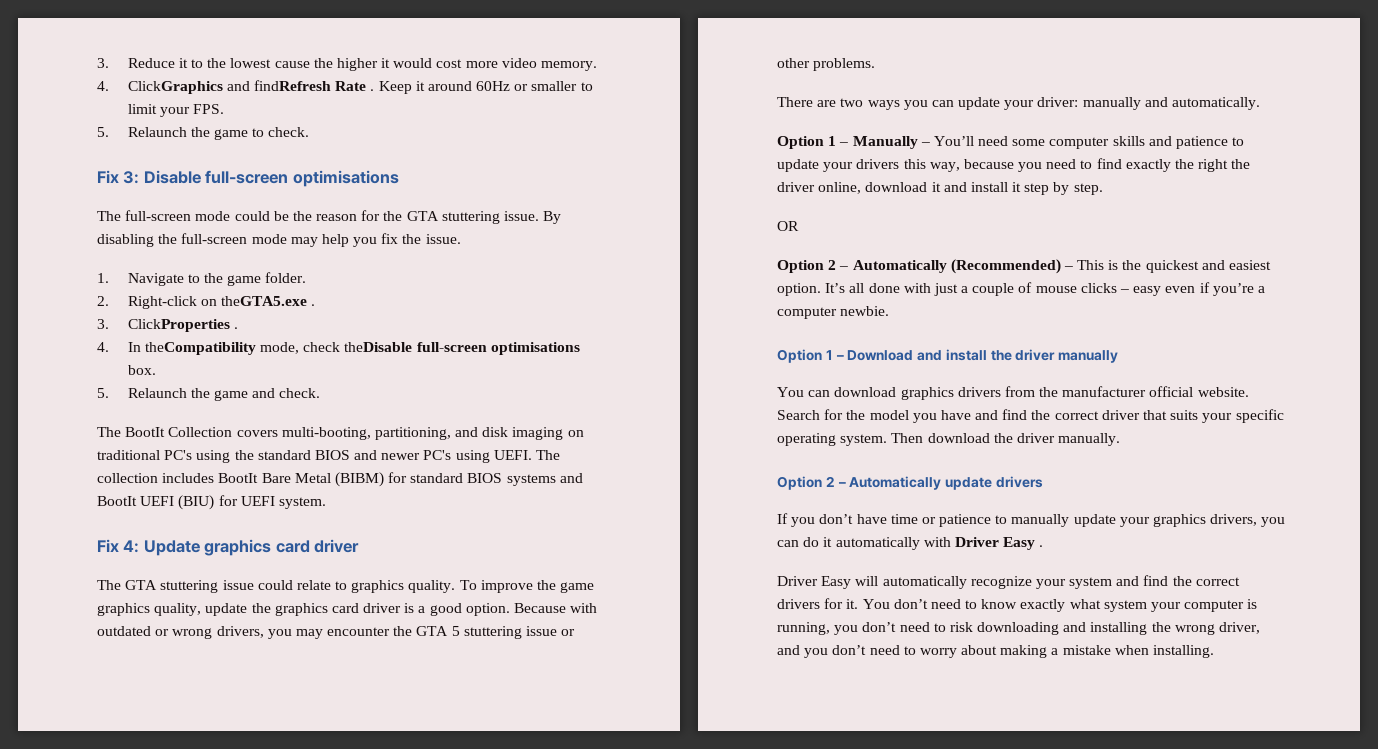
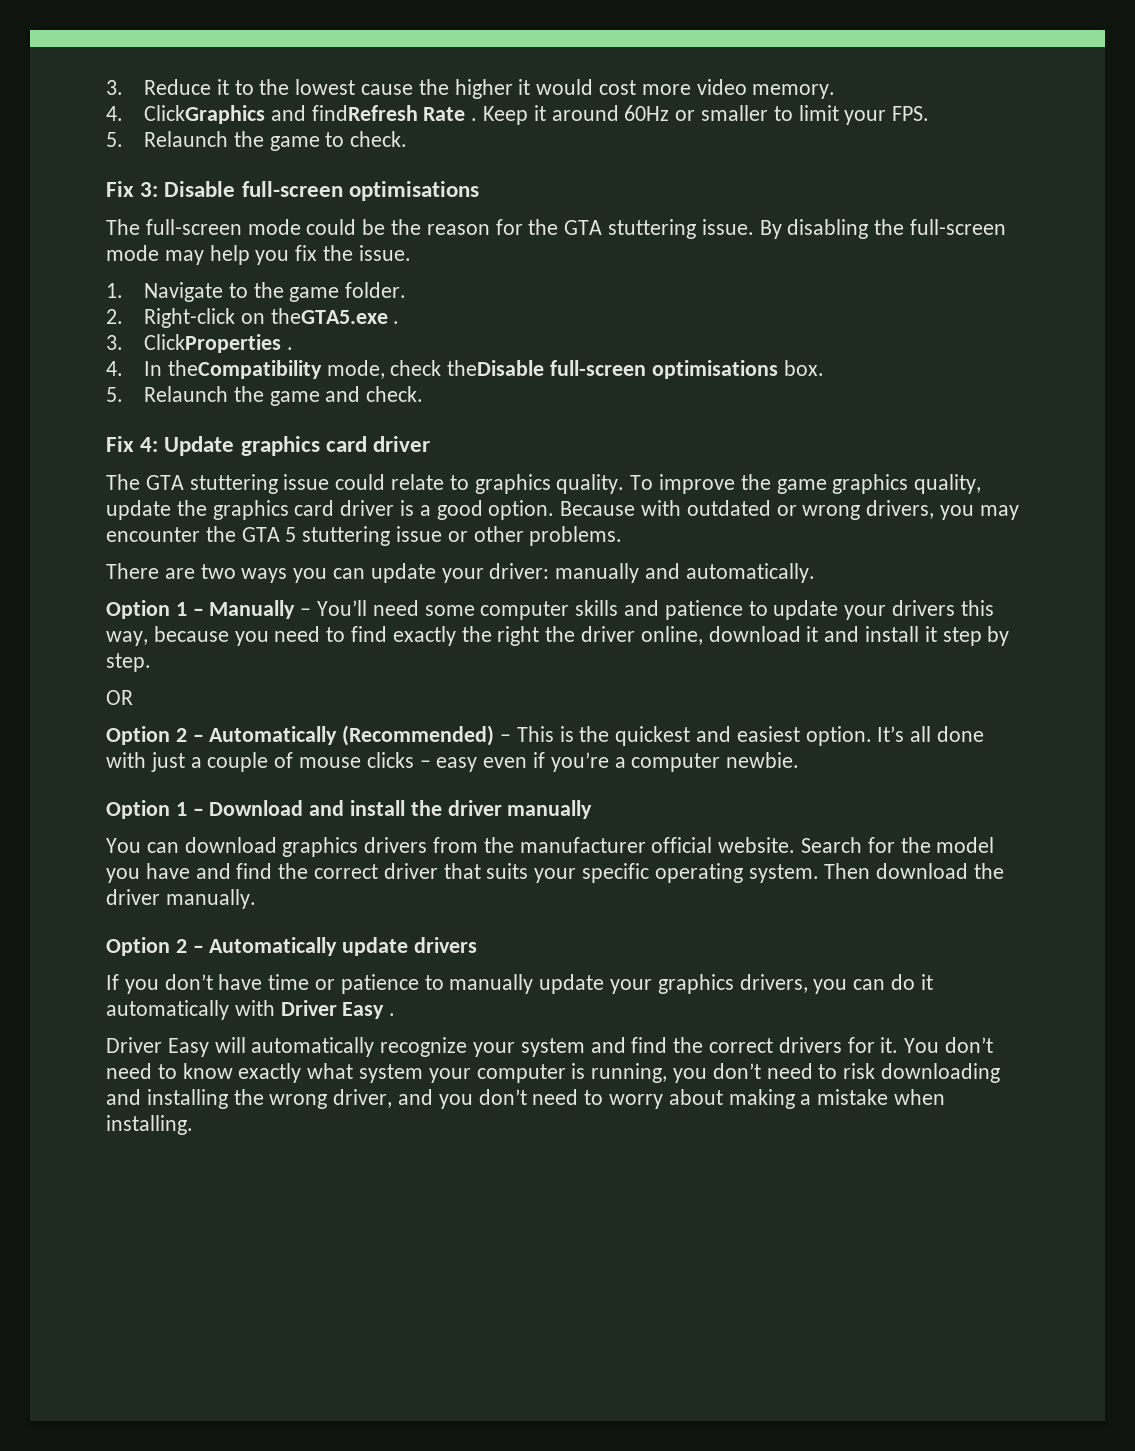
- The BootIt Collection covers multi-booting, partitioning, and disk imaging on traditional PC's using the standard BIOS and newer PC's using UEFI. The collection includes BootIt Bare Metal (BIBM) for standard BIOS systems and BootIt UEFI (BIU) for UEFI system.

